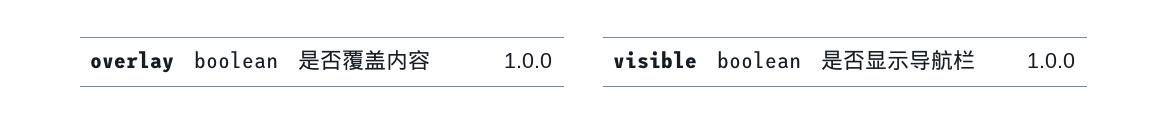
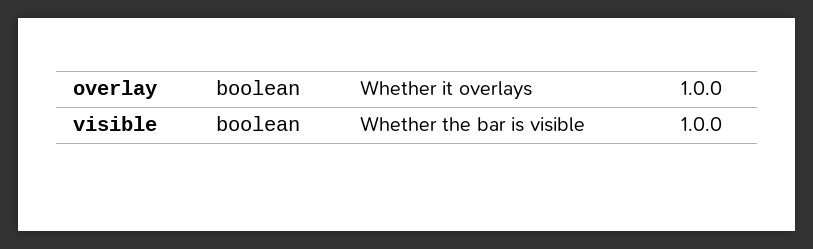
- overlay | boolean | 是否覆盖内容 | 1.0.0
+ overlay | boolean | Whether it overlays | 1.0.0
- visible | boolean | 是否显示导航栏 | 1.0.0
+ visible | boolean | Whether the bar is visible | 1.0.0

